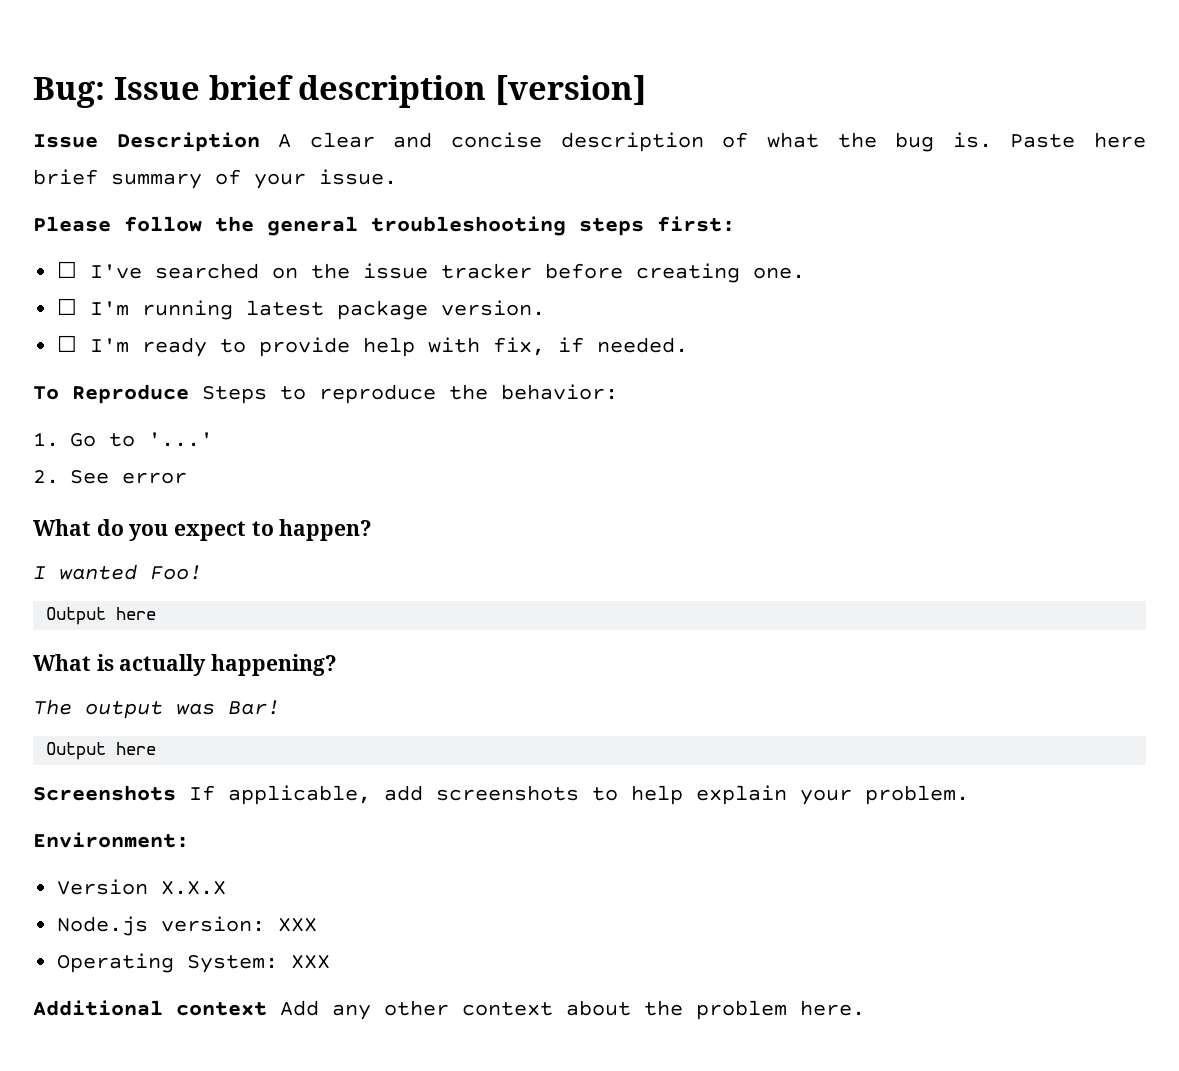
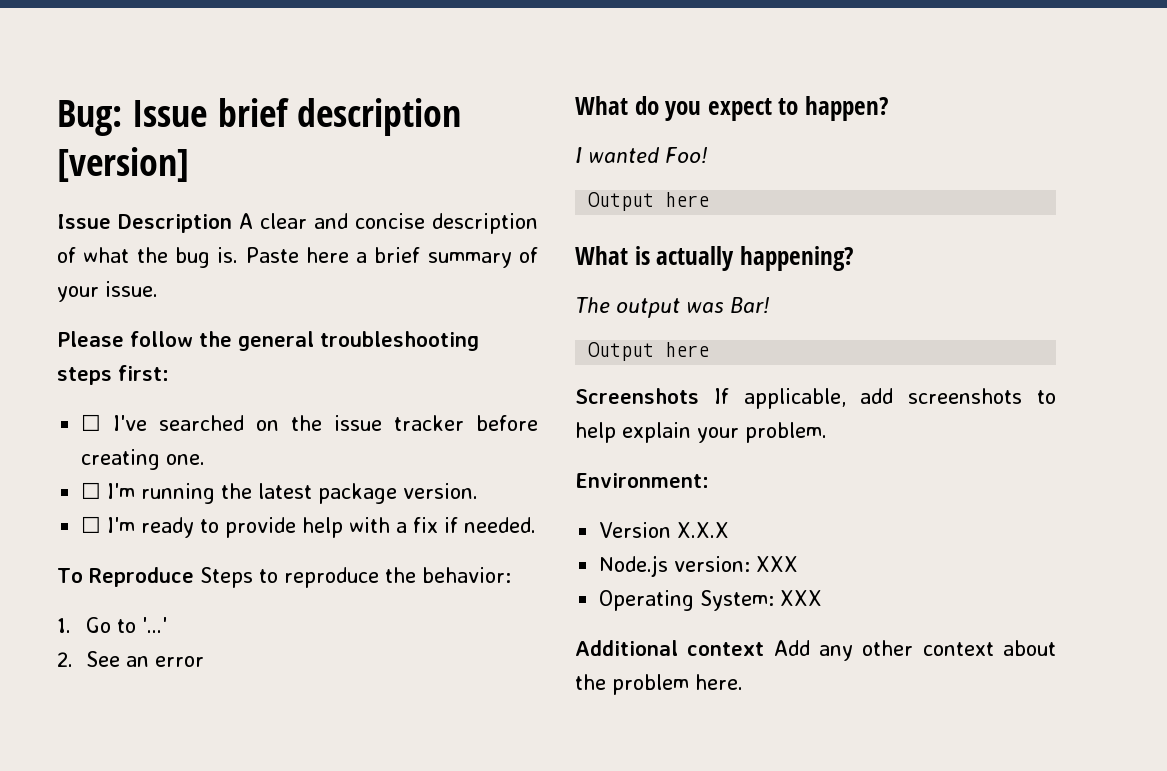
- Paste here brief summary of your issue.
+ Paste here a brief summary of your issue.
- ☐ I'm running latest package version.
+ ☐ I'm running the latest package version.
- ☐ I'm ready to provide help with fix, if needed.
+ ☐ I'm ready to provide help with a fix if needed.
- 2. See error
+ 2. See an error

